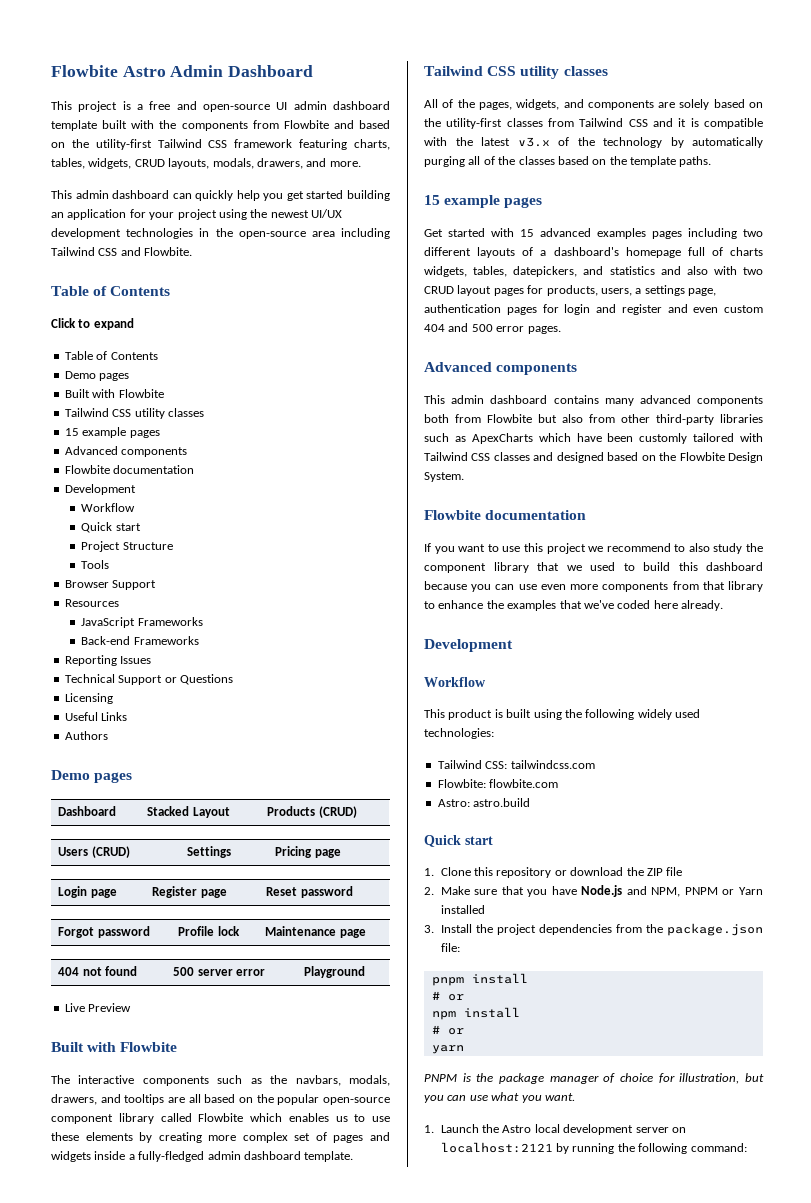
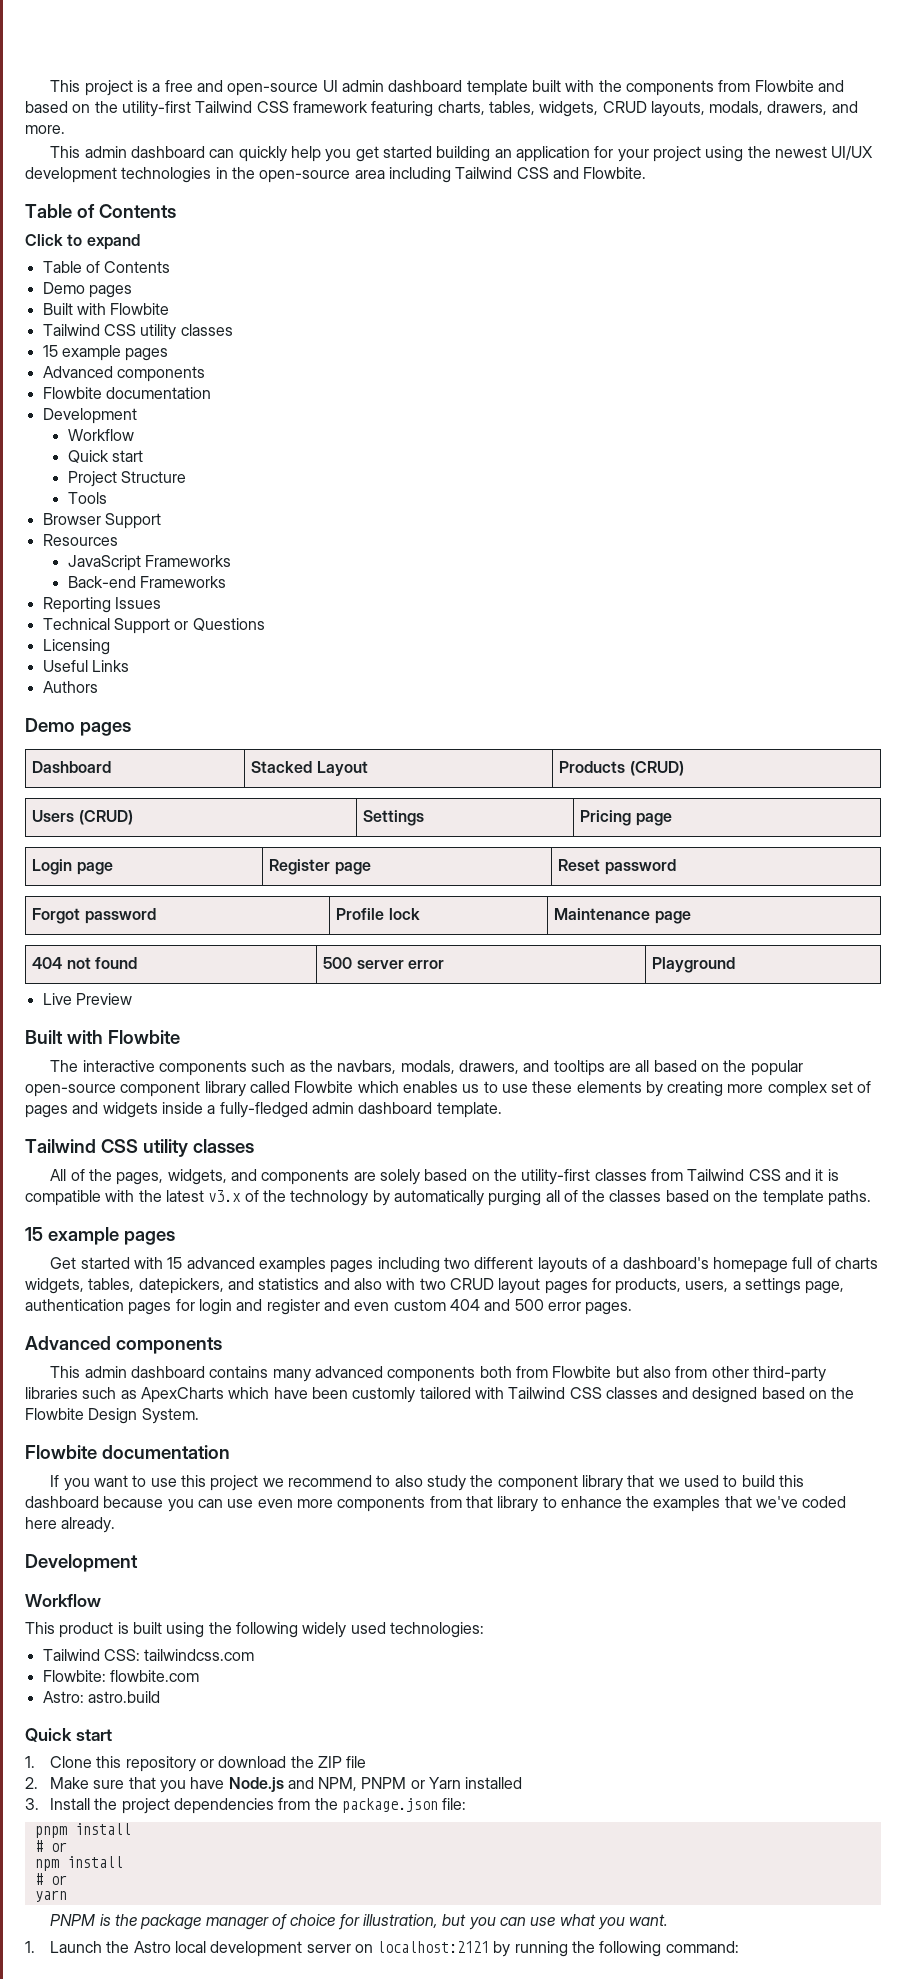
- Flowbite Astro Admin Dashboard

